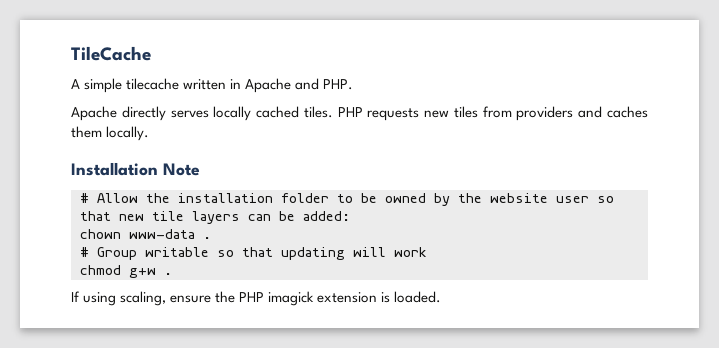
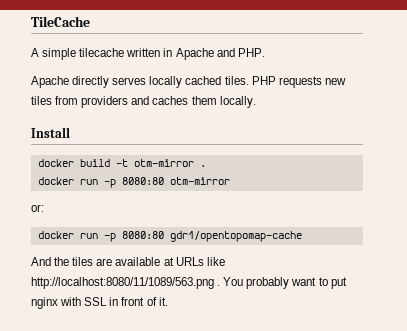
- Installation Note
- # Allow the installation folder to be owned by the website user so that new tile layers can be added:
- chown www-data .
- # Group writable so that updating will work
- chmod g+w .
- If using scaling, ensure the PHP imagick extension is loaded.
+ Install
+ docker build -t otm-mirror .
+ docker run -p 8080:80 otm-mirror
+ or:
+ docker run -p 8080:80 gdr1/opentopomap-cache
+ And the tiles are available at URLs like http://localhost:8080/11/1089/563.png . You probably want to put nginx with SSL in front of it.

